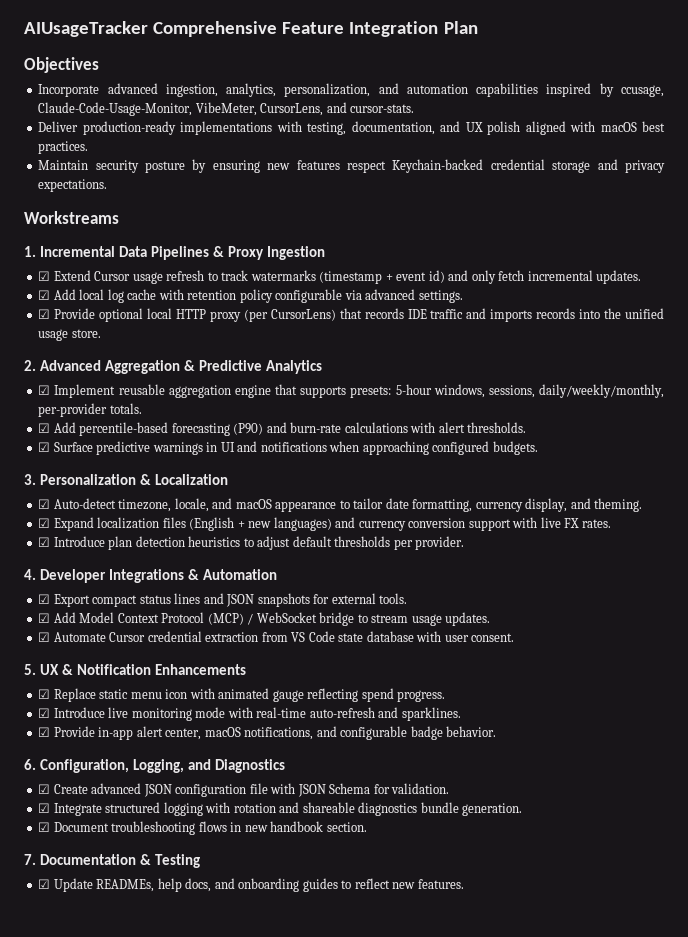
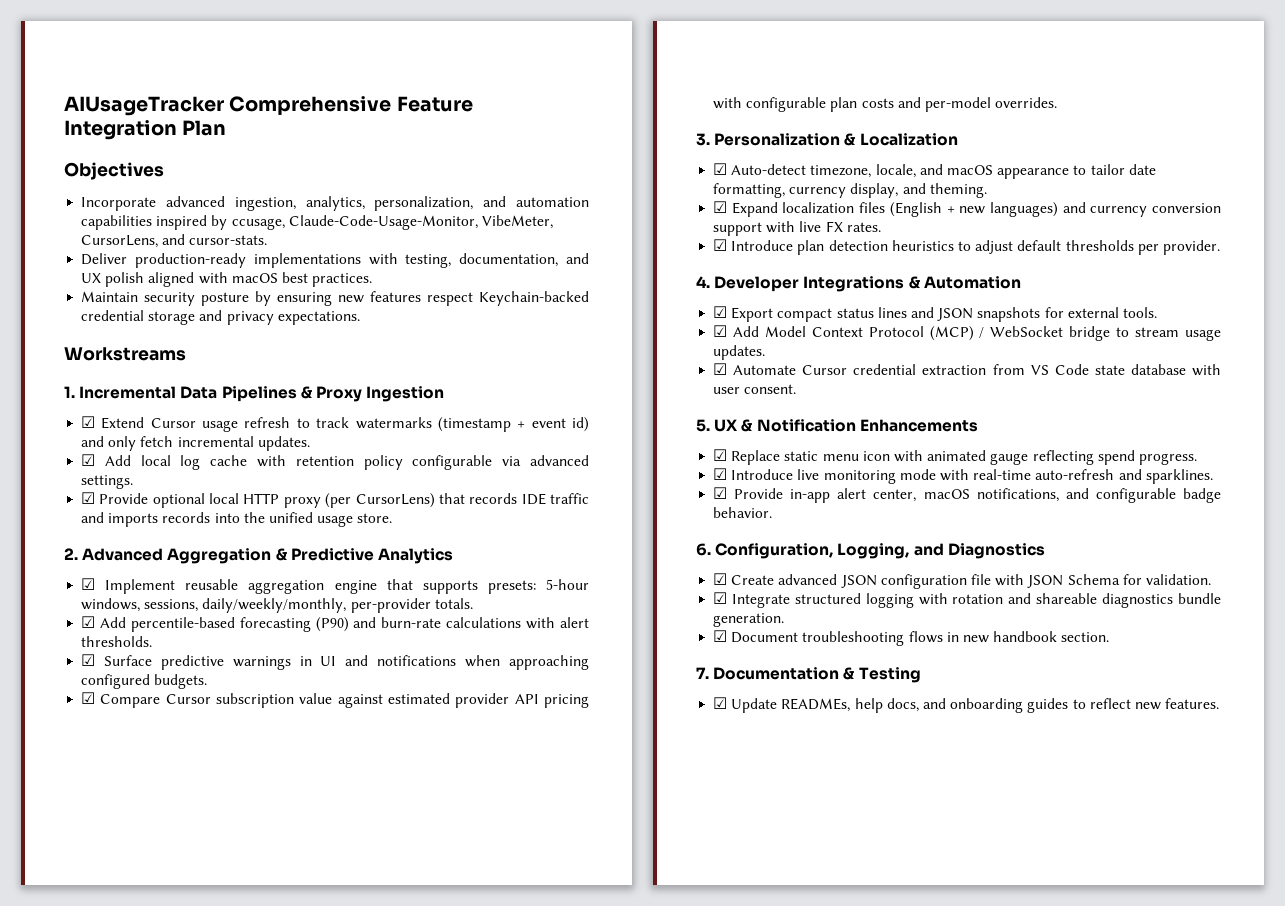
+ ☑ Compare Cursor subscription value against estimated provider API pricing with configurable plan costs and per-model overrides.

